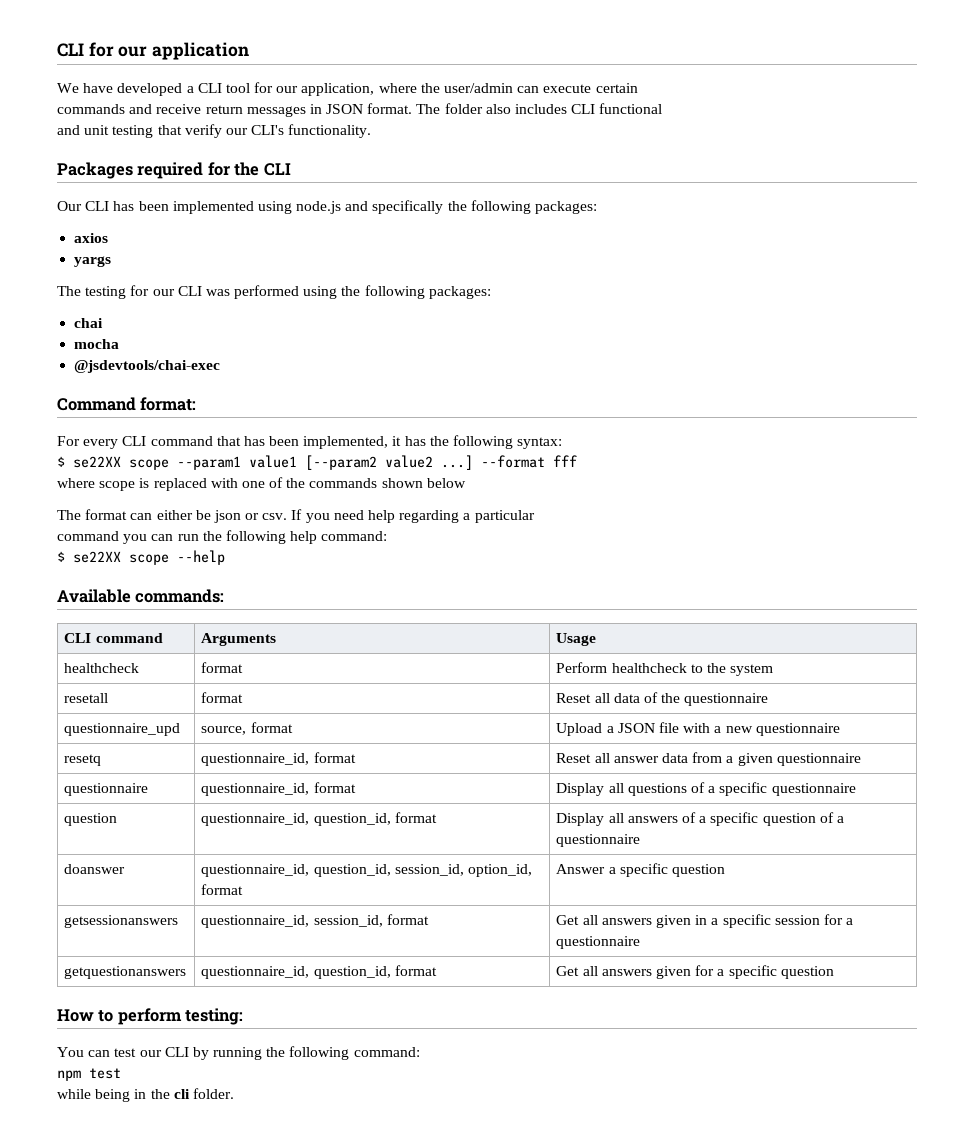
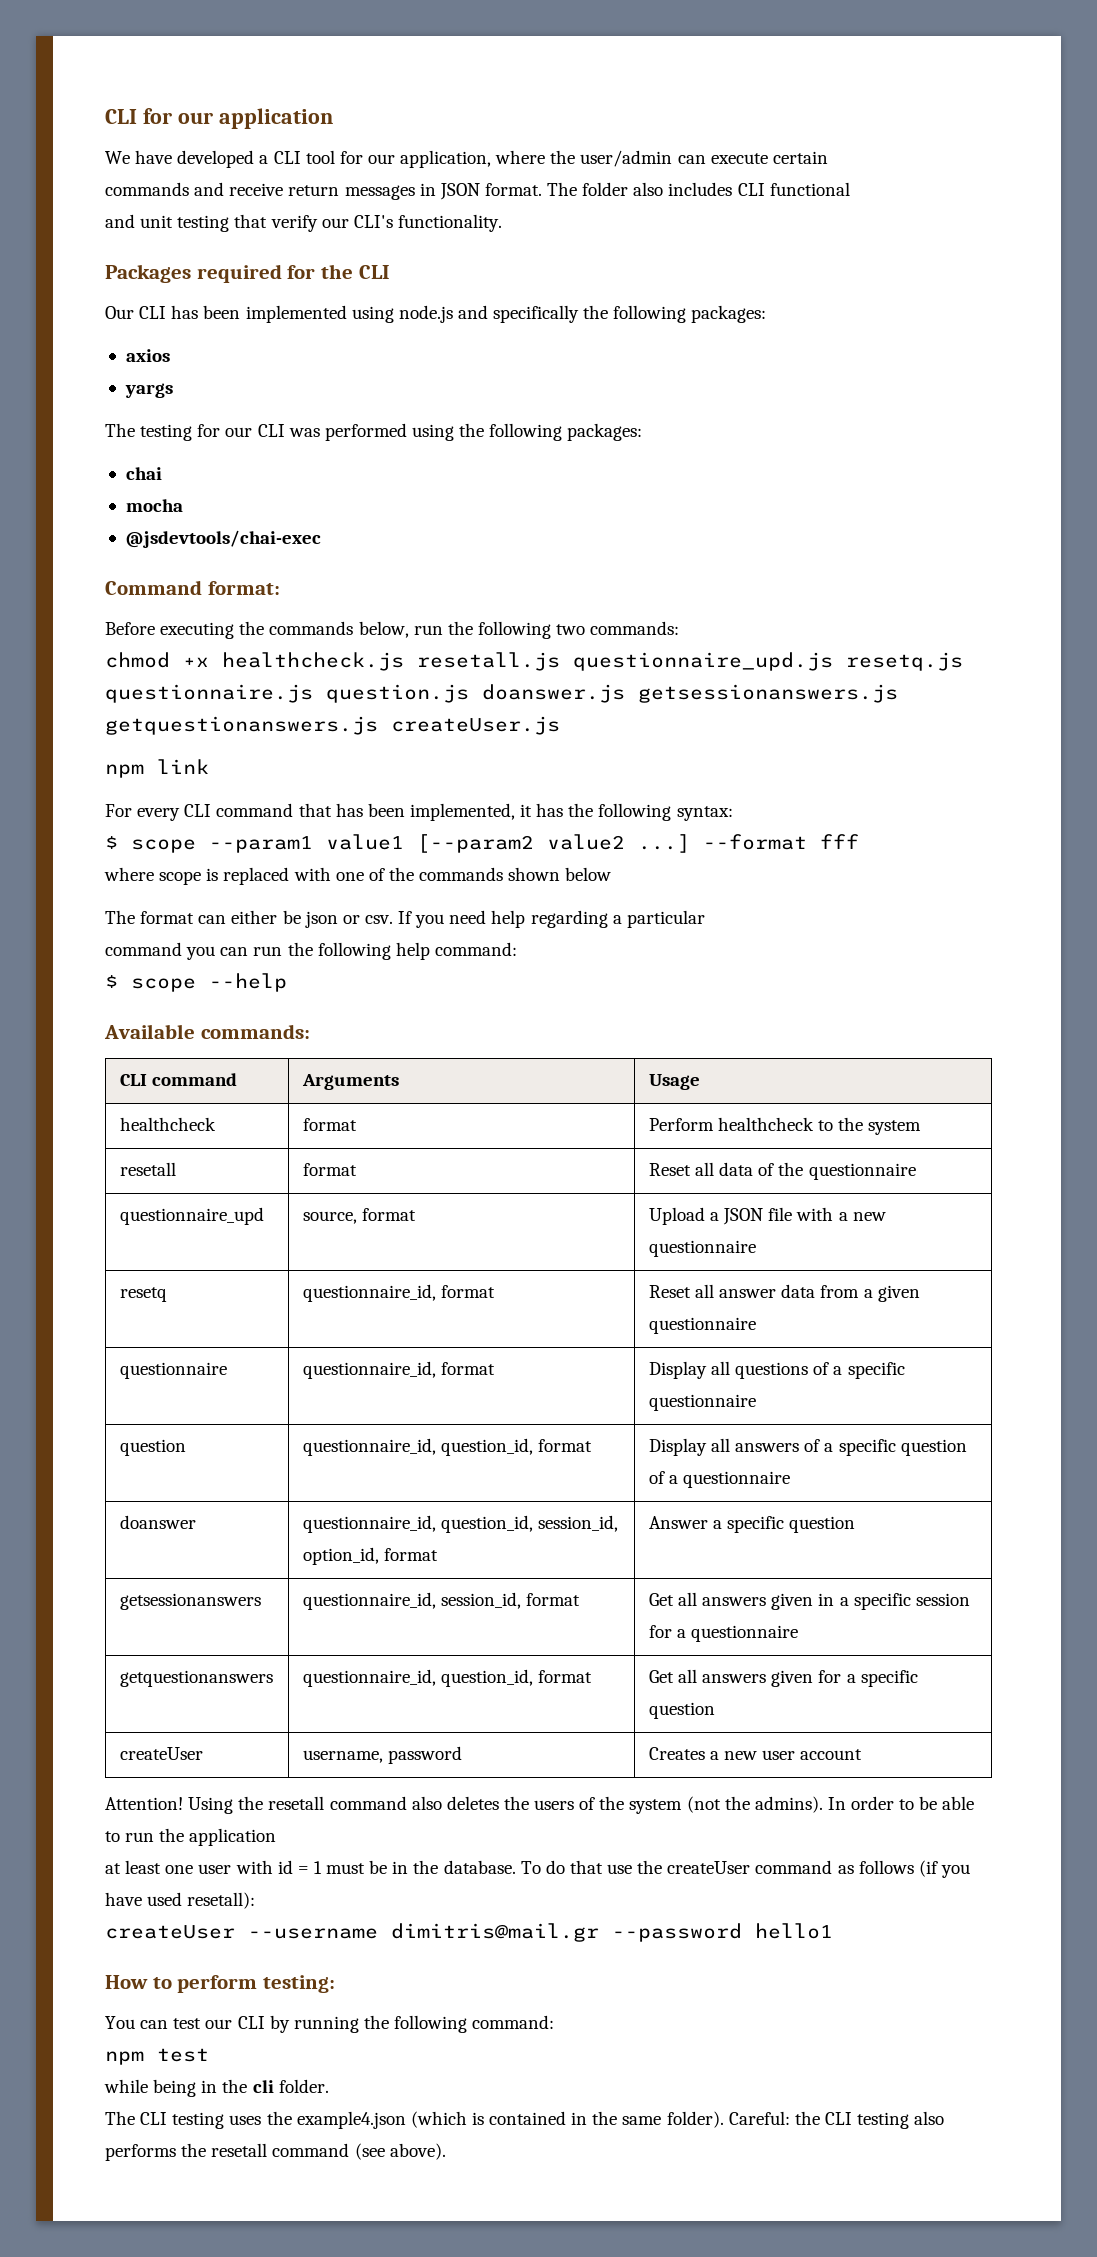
+ Before executing the commands below, run the following two commands:
+ chmod +x healthcheck.js resetall.js questionnaire_upd.js resetq.js questionnaire.js question.js doanswer.js getsessionanswers.js getquestionanswers.js createUser.js
+ npm link
- $ se22XX scope --param1 value1 [--param2 value2 ...]
+ $ scope --param1 value1 [--param2 value2 ...]
- $ se22XX scope --help
+ $ scope --help
+ createUser | username, password | Creates a new user account
+ Attention! Using the resetall command also deletes the users of the system (not the admins). In order to be able to run the application
+ at least one user with id = 1 must be in the database. To do that use the createUser command as follows (if you have used resetall):
+ createUser --username dimitris@mail.gr --password hello1
+ The CLI testing uses the example4.json (which is contained in the same folder). Careful: the CLI testing also performs the resetall command (see above).

